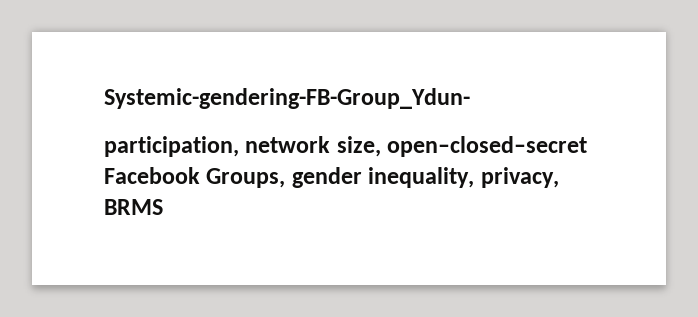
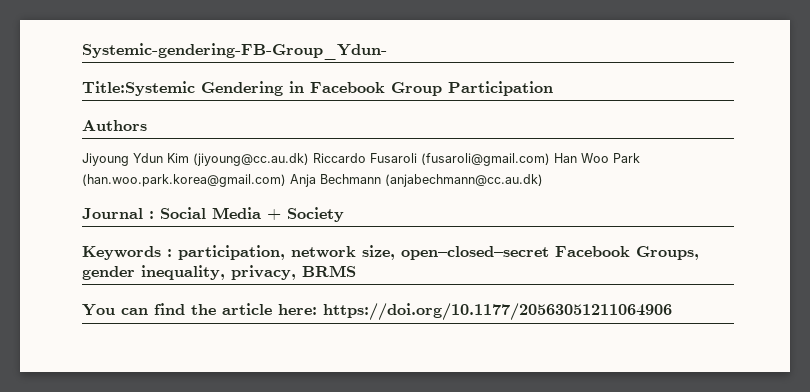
- participation, network size, open–closed–secret Facebook Groups, gender inequality, privacy, BRMS
+ Title:Systemic Gendering in Facebook Group Participation
+ Authors
+ Jiyoung Ydun Kim (jiyoung@cc.au.dk) Riccardo Fusaroli (fusaroli@gmail.com) Han Woo Park (han.woo.park.korea@gmail.com) Anja Bechmann (anjabechmann@cc.au.dk)
+ Journal : Social Media + Society
+ Keywords : participation, network size, open–closed–secret Facebook Groups, gender inequality, privacy, BRMS
+ You can find the article here: https://doi.org/10.1177/20563051211064906

